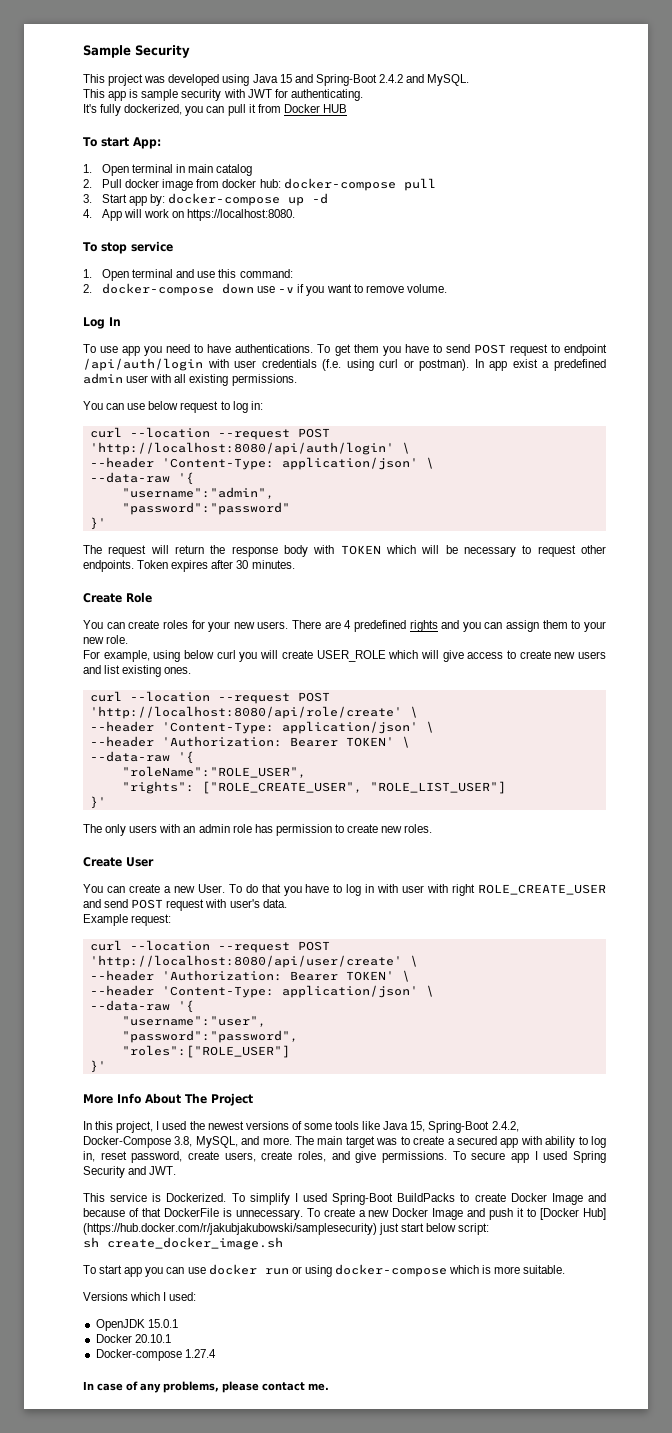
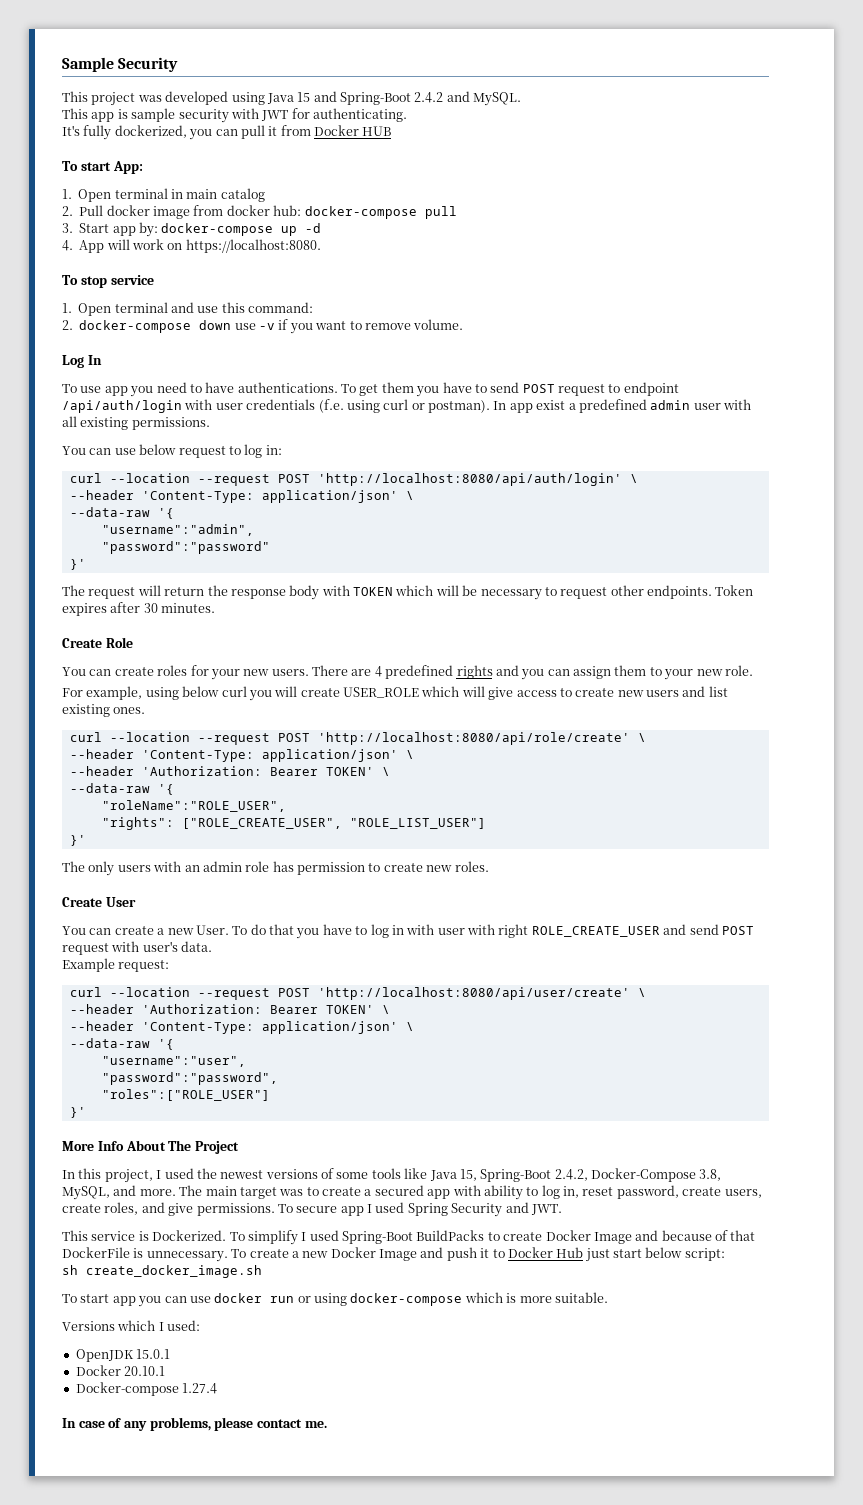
- To create a new Docker Image and push it to [Docker Hub] (https://hub.docker.com/r/jakubjakubowski/samplesecurity) just start below script:
+ To create a new Docker Image and push it to Docker Hub just start below script:

